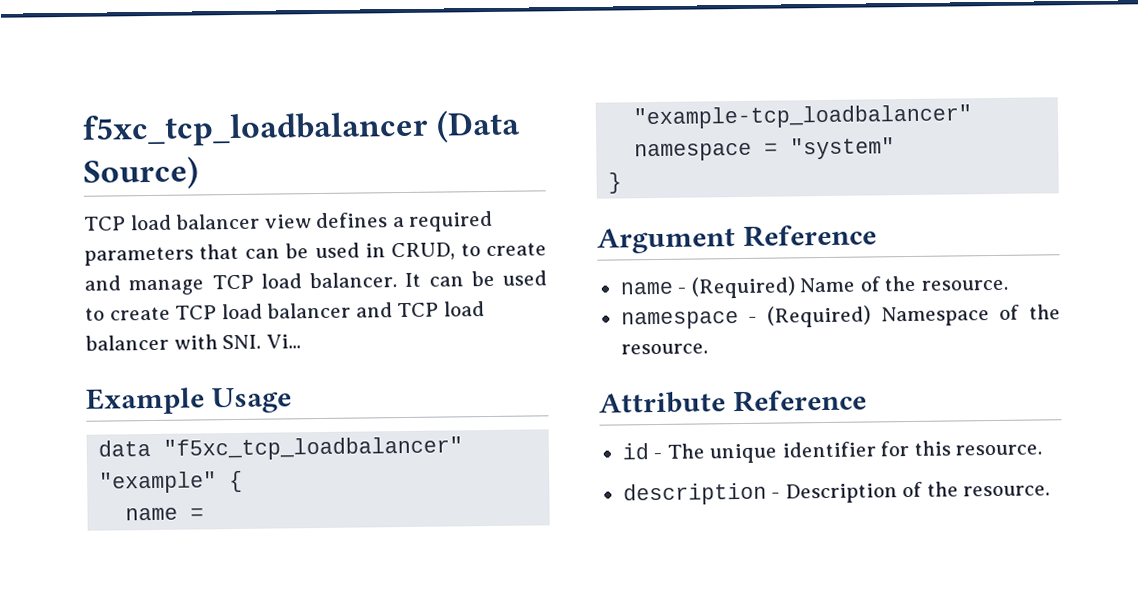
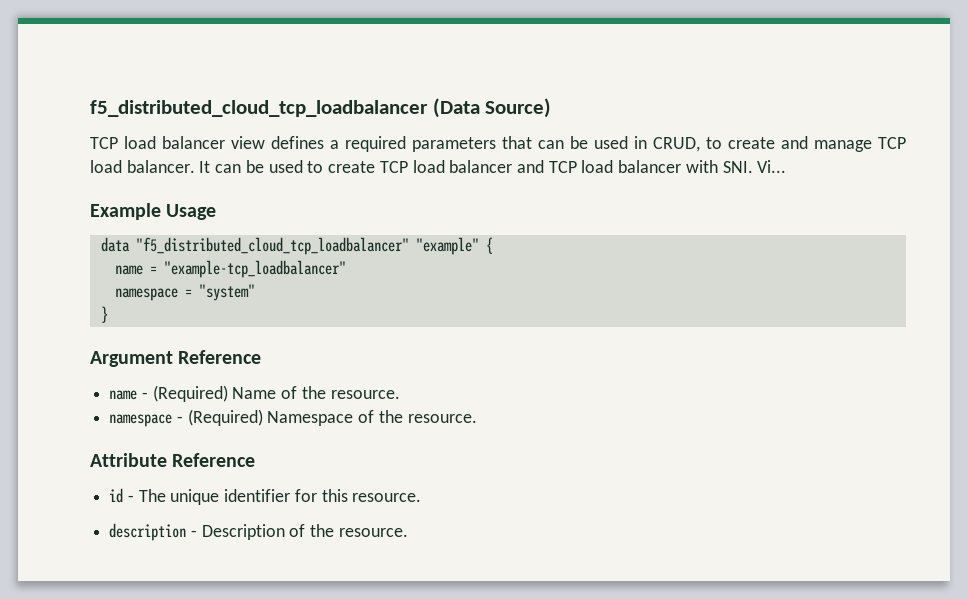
- f5xc_tcp_loadbalancer (Data Source)
+ f5_distributed_cloud_tcp_loadbalancer (Data Source)
- data "f5xc_tcp_loadbalancer" "example" {
+ data "f5_distributed_cloud_tcp_loadbalancer" "example" {

